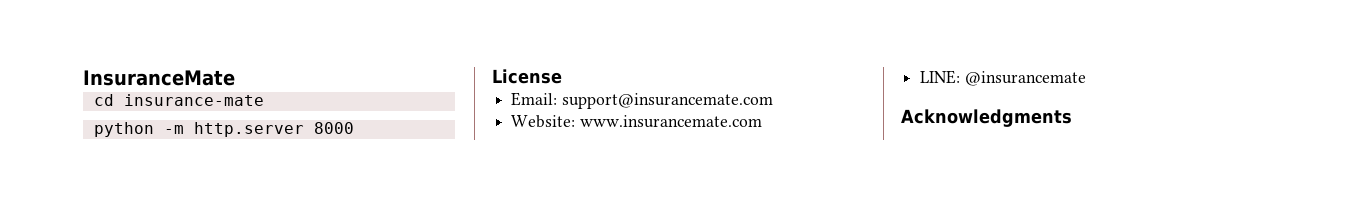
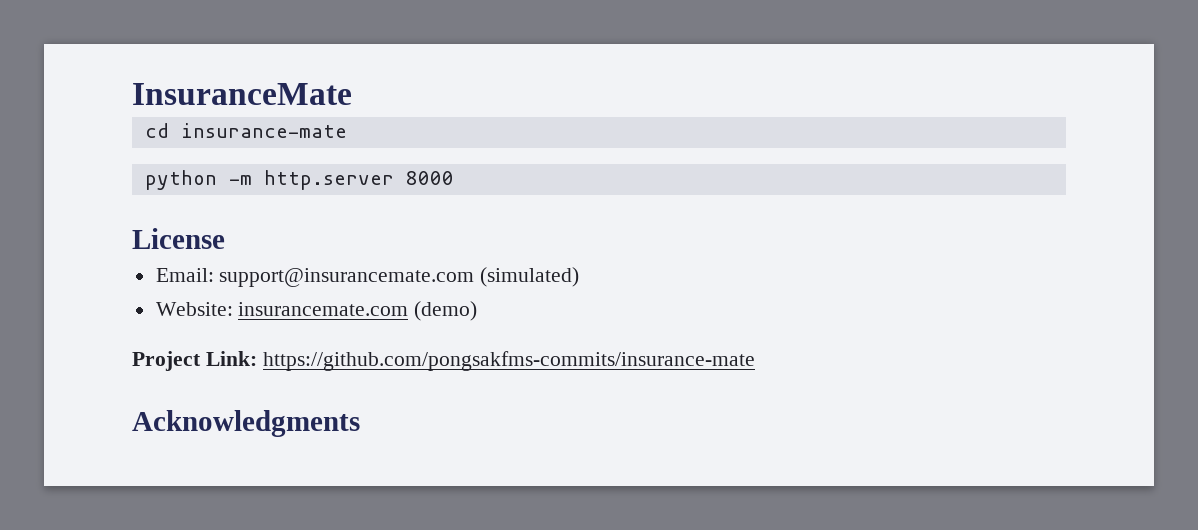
- Email: support@insurancemate.com
+ Email: support@insurancemate.com (simulated)
- Website: www.insurancemate.com
- LINE: @insurancemate
+ Website: insurancemate.com (demo)
+ Project Link: https://github.com/pongsakfms-commits/insurance-mate

